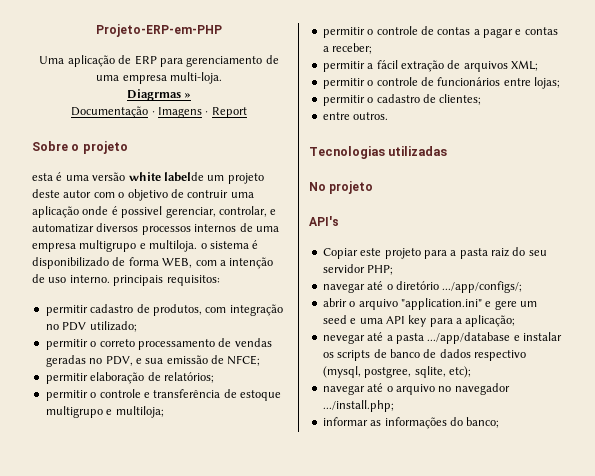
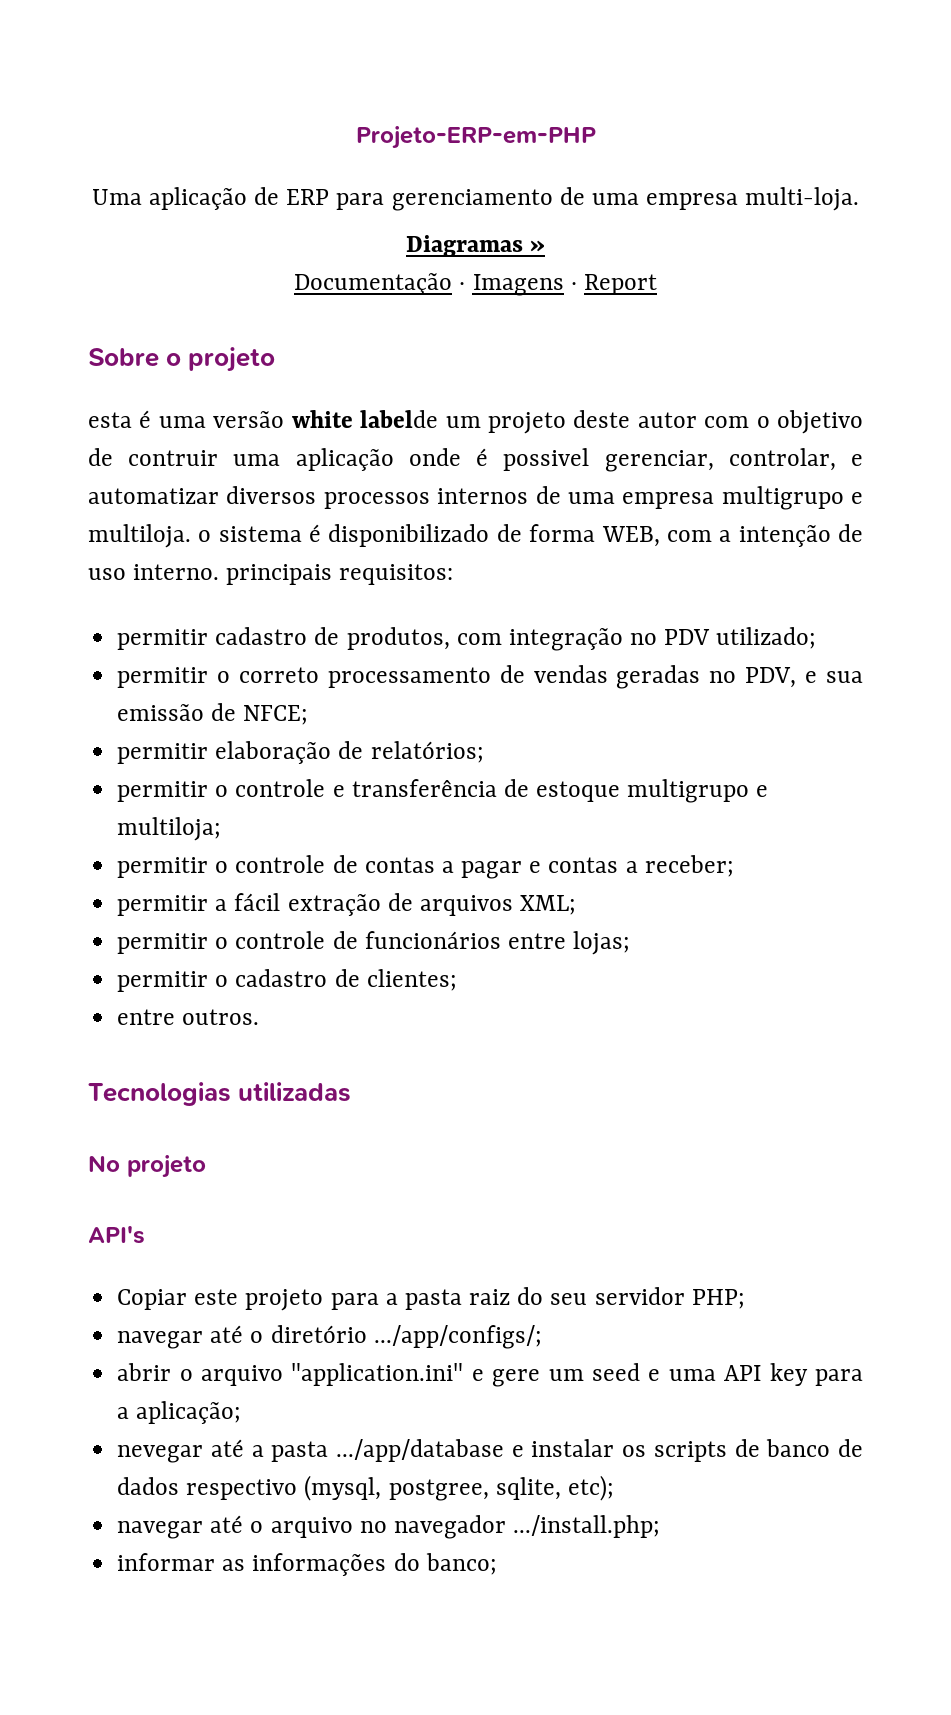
- Diagrmas »
+ Diagramas »

